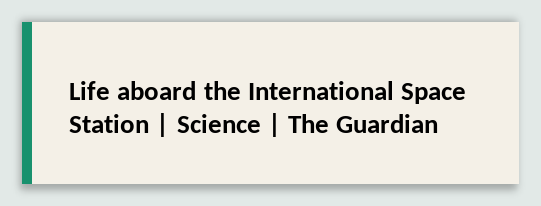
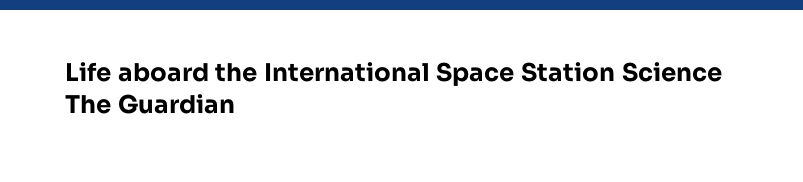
- Life aboard the International Space Station | Science | The Guardian
+ Life aboard the International Space Station Science The Guardian

